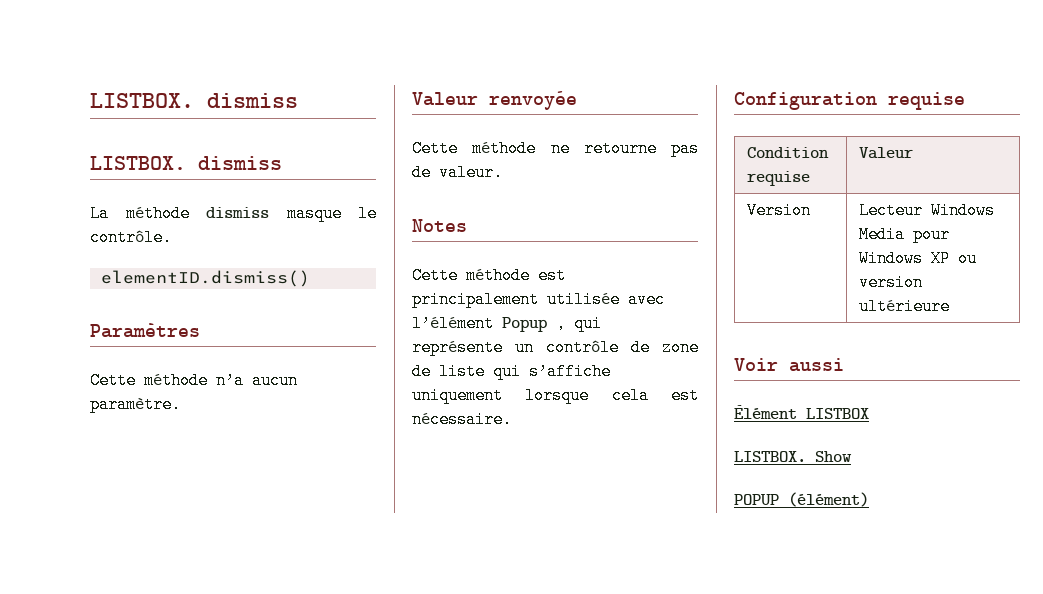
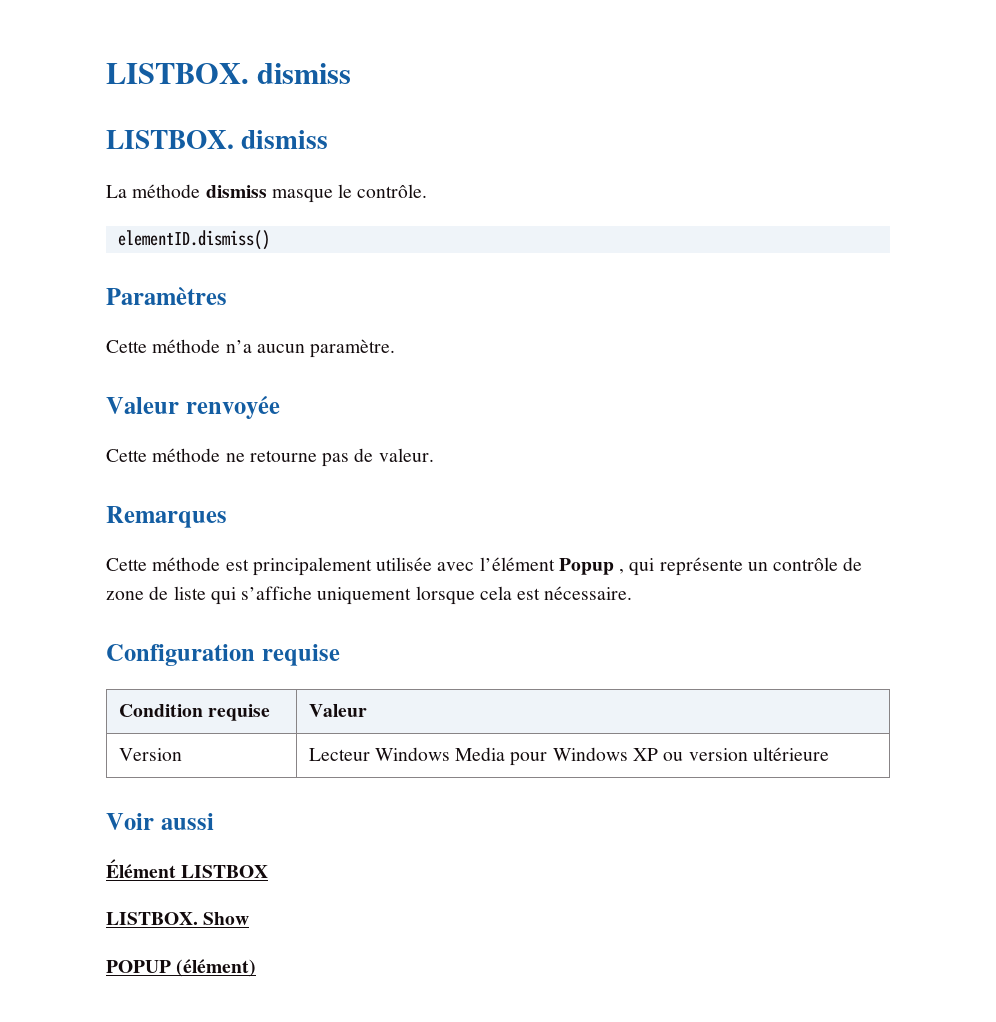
- Notes
+ Remarques

